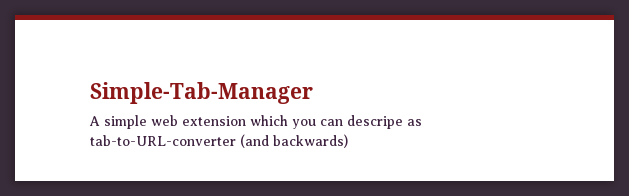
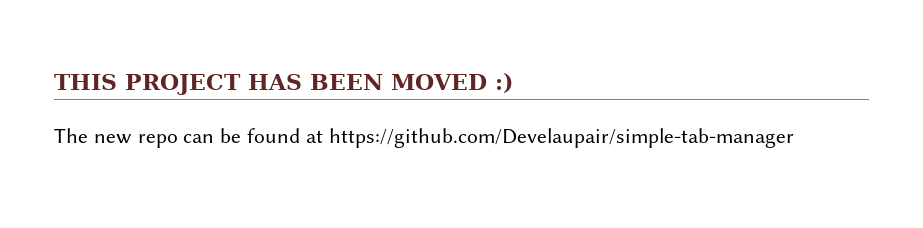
- Simple-Tab-Manager
- A simple web extension which you can descripe as tab-to-URL-converter (and backwards)
+ THIS PROJECT HAS BEEN MOVED :)
+ The new repo can be found at https://github.com/Develaupair/simple-tab-manager

